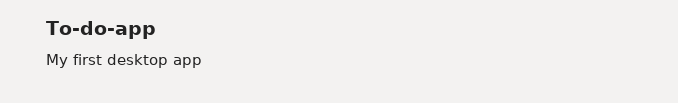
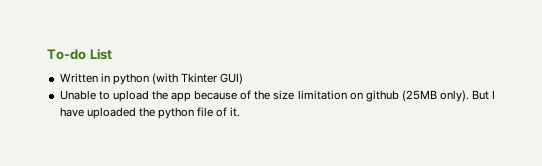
- To-do-app
- My first desktop app
+ To-do List
+ Written in python (with Tkinter GUI)
+ Unable to upload the app because of the size limitation on github (25MB only). But I have uploaded the python file of it.

